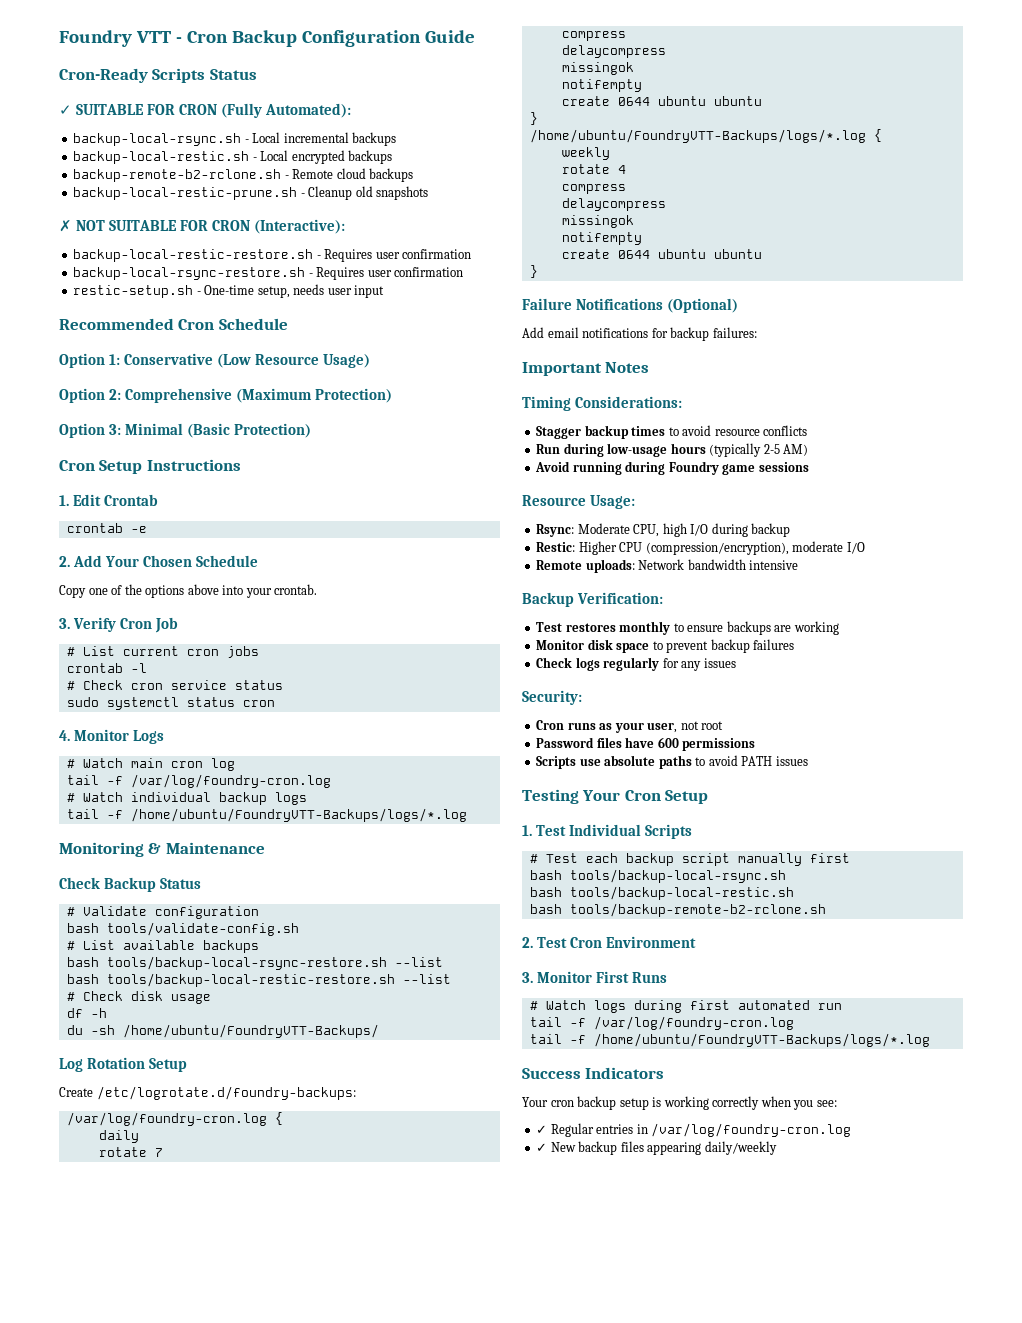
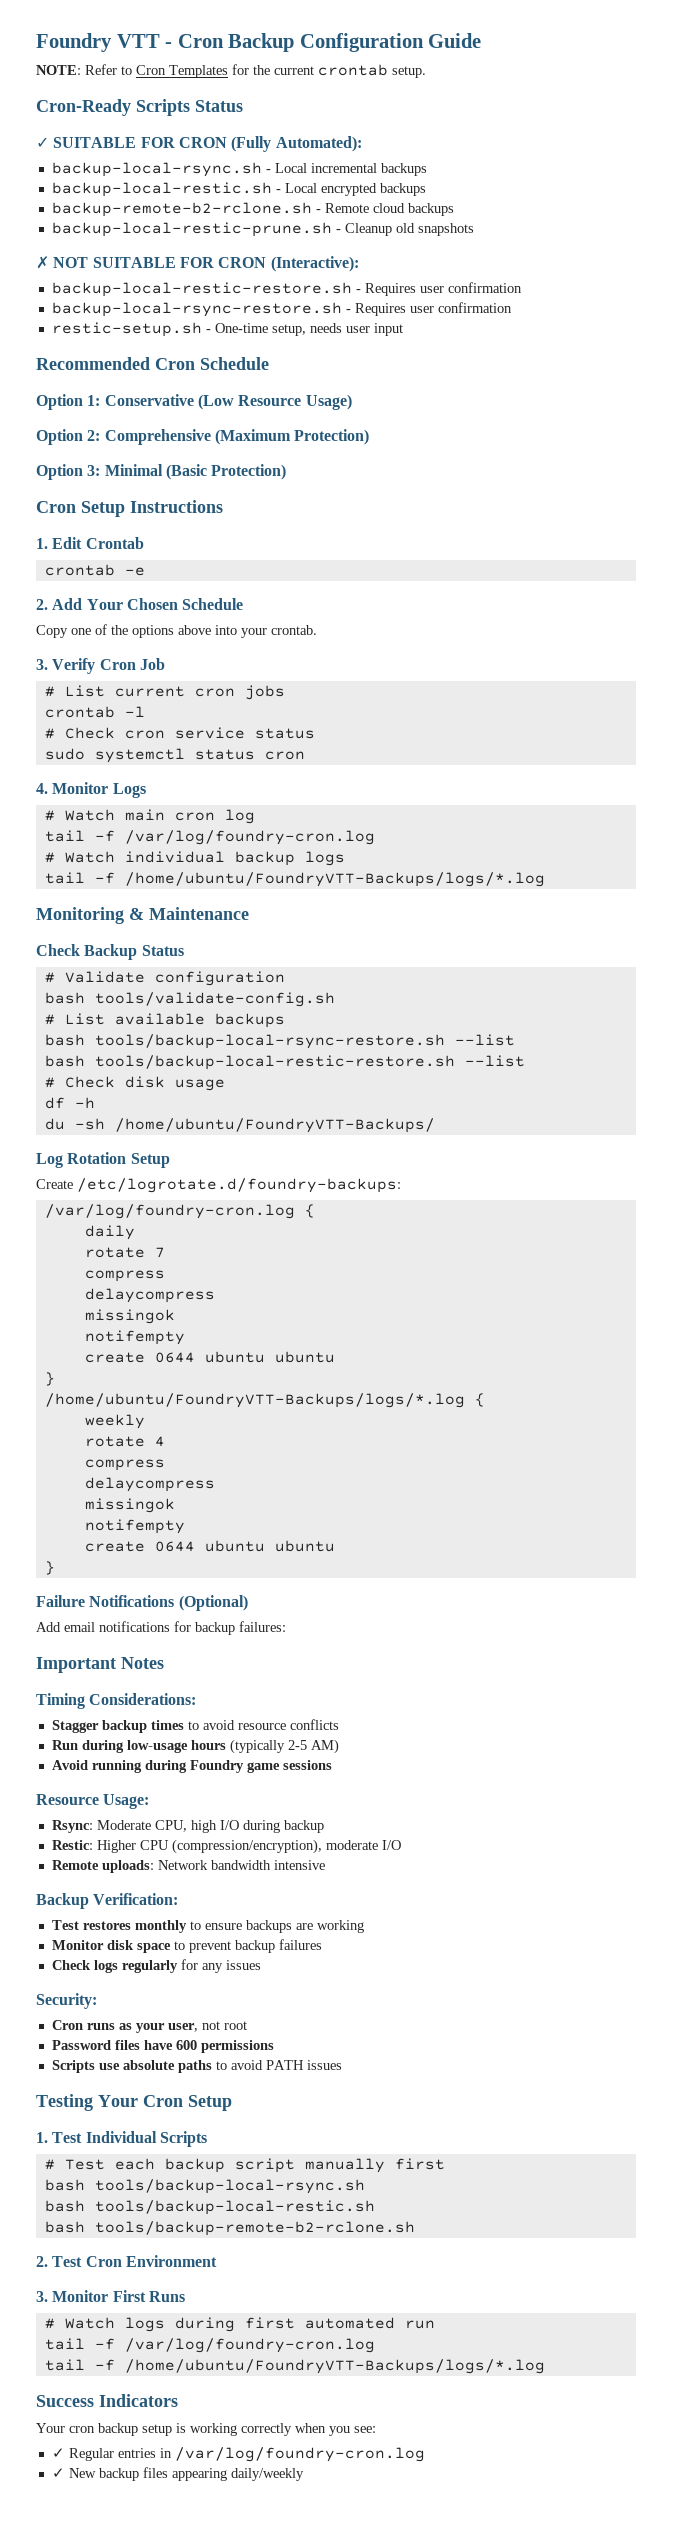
+ NOTE: Refer to Cron Templates for the current crontab setup.

